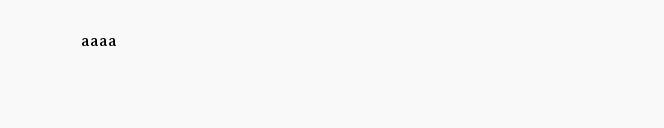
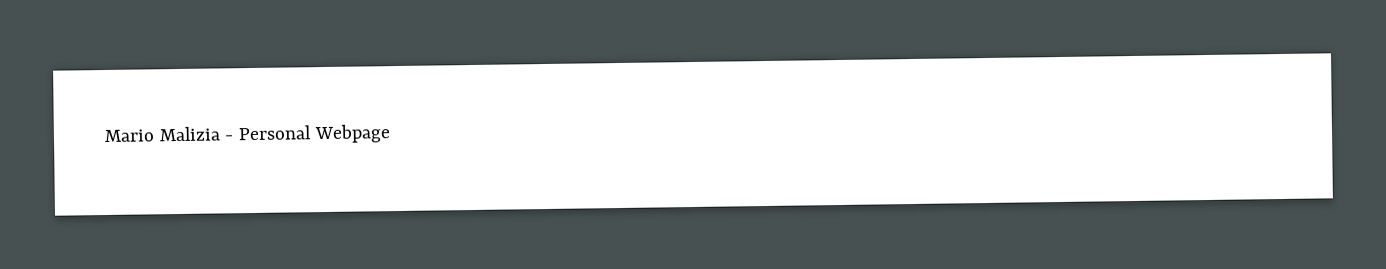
- aaaa
+ Mario Malizia - Personal Webpage

